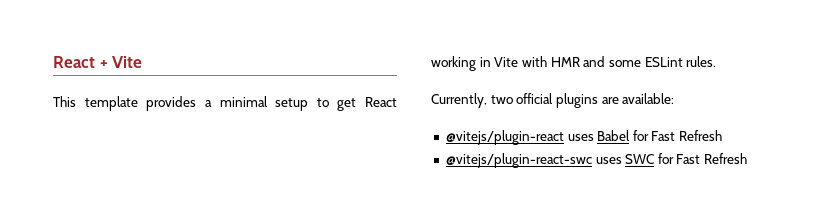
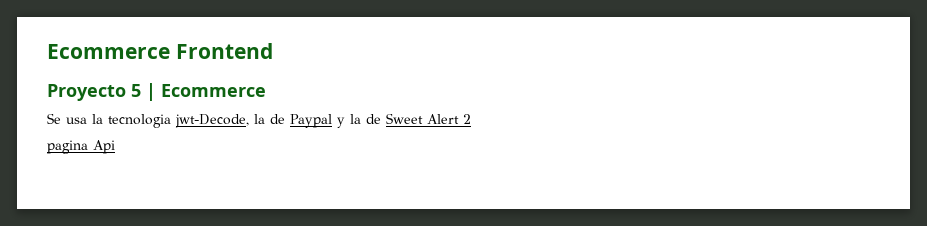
- React + Vite
- This template provides a minimal setup to get React working in Vite with HMR and some ESLint rules.
- Currently, two official plugins are available:
- @vitejs/plugin-react uses Babel for Fast Refresh
- @vitejs/plugin-react-swc uses SWC for Fast Refresh
+ Ecommerce Frontend
+ Proyecto 5 | Ecommerce
+ Se usa la tecnologia jwt-Decode, la de Paypal y la de Sweet Alert 2
+ pagina Api

